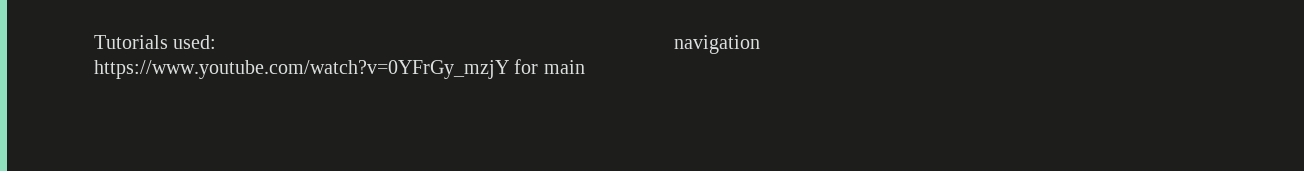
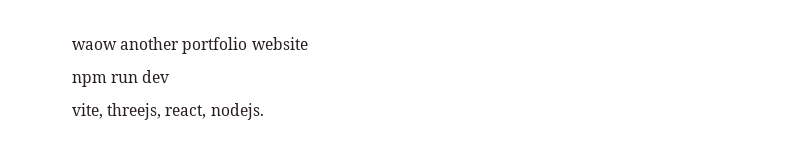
- Tutorials used: https://www.youtube.com/watch?v=0YFrGy_mzjY for main navigation
+ waow another portfolio website
+ npm run dev
+ vite, threejs, react, nodejs.

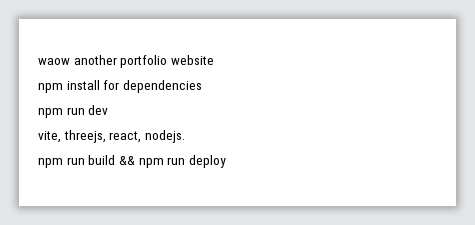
+ npm install for dependencies
+ npm run build && npm run deploy

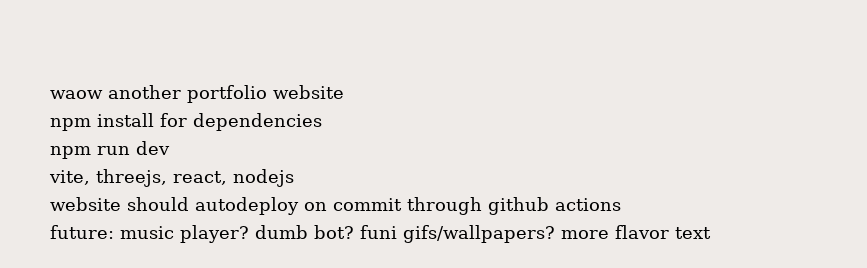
- vite, threejs, react, nodejs.
- npm run build && npm run deploy
+ vite, threejs, react, nodejs
+ website should autodeploy on commit through github actions
+ future: music player? dumb bot? funi gifs/wallpapers? more flavor text

